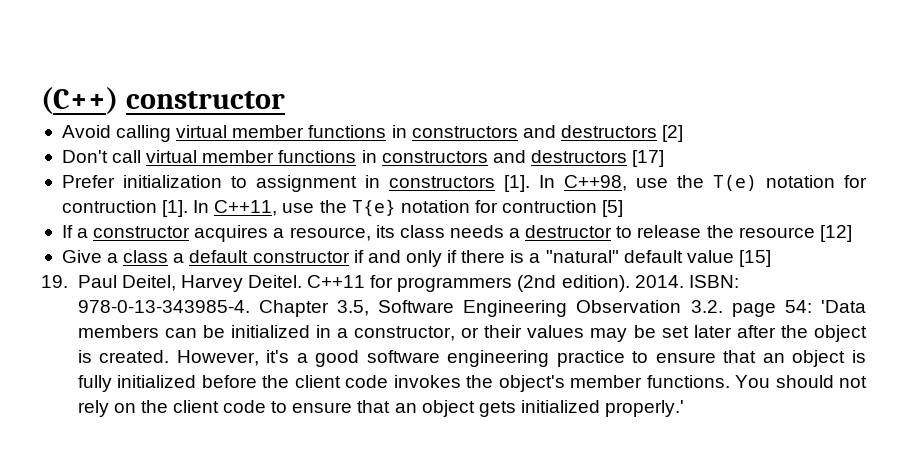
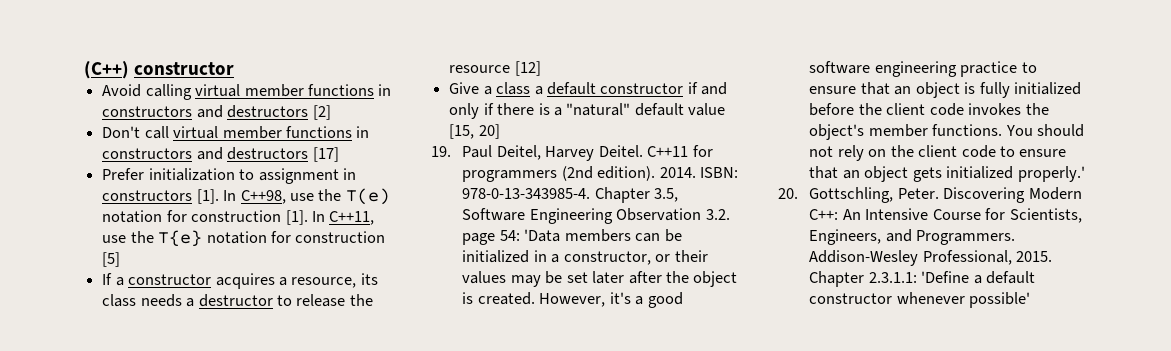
- In C++98, use the T(e) notation for contruction [1].
+ In C++98, use the T(e) notation for construction [1].
- In C++11, use the T{e} notation for contruction [5]
+ In C++11, use the T{e} notation for construction [5]
- Give a class a default constructor if and only if there is a "natural" default value [15]
+ Give a class a default constructor if and only if there is a "natural" default value [15, 20]
+ 20. Gottschling, Peter. Discovering Modern C++: An Intensive Course for Scientists, Engineers, and Programmers. Addison-Wesley Professional, 2015. Chapter 2.3.1.1: 'Define a default constructor whenever possible'

